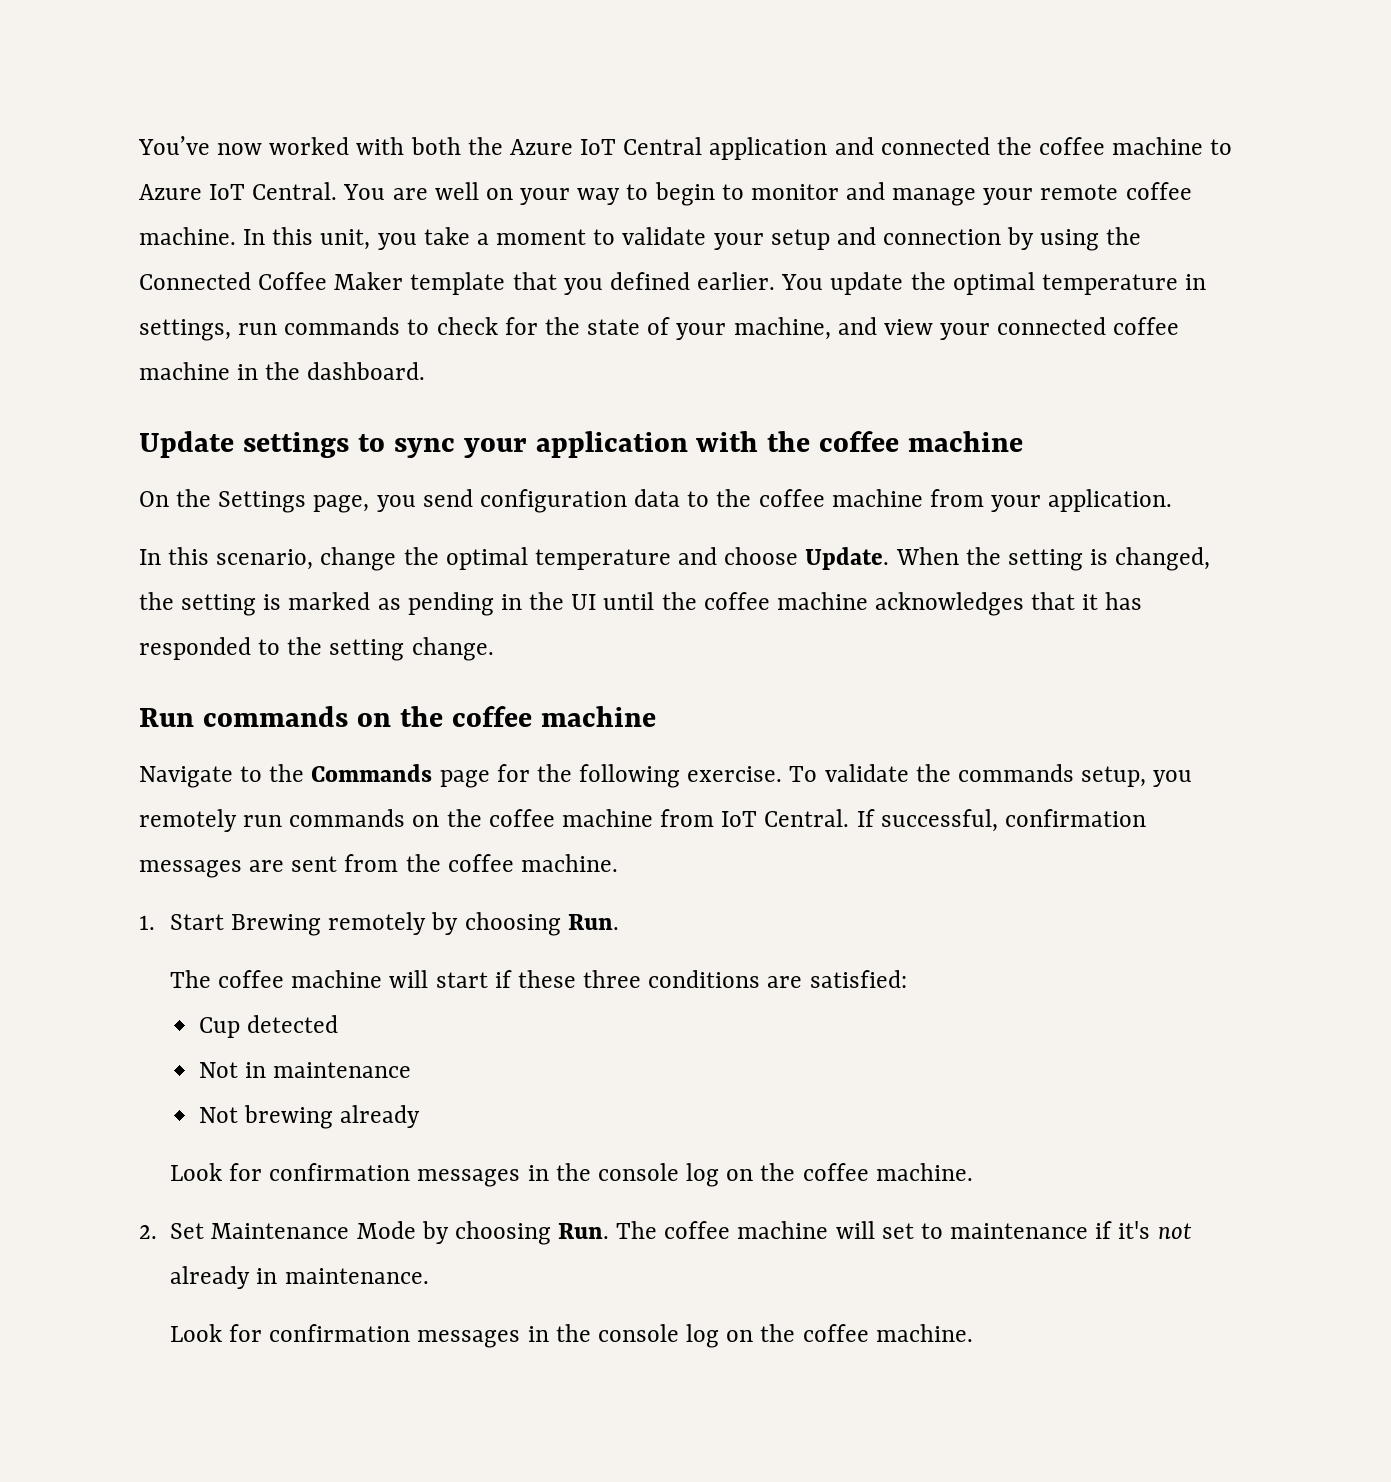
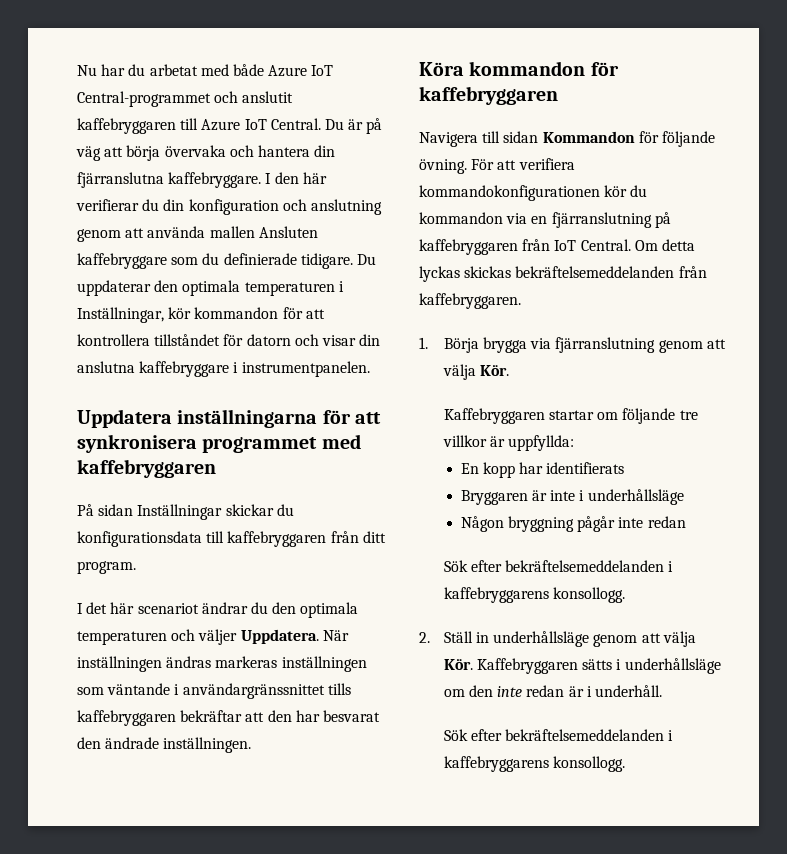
- You’ve now worked with both the Azure IoT Central application and connected the coffee machine to Azure IoT Central. You are well on your way to begin to monitor and manage your remote coffee machine. In this unit, you take a moment to validate your setup and connection by using the Connected Coffee Maker template that you defined earlier. You update the optimal temperature in settings, run commands to check for the state of your machine, and view your connected coffee machine in the dashboard.
- Update settings to sync your application with the coffee machine
- On the Settings page, you send configuration data to the coffee machine from your application.
- In this scenario, change the optimal temperature and choose Update. When the setting is changed, the setting is marked as pending in the UI until the coffee machine acknowledges that it has responded to the setting change.
- Run commands on the coffee machine
- Navigate to the Commands page for the following exercise. To validate the commands setup, you remotely run commands on the coffee machine from IoT Central. If successful, confirmation messages are sent from the coffee machine.
- 1. Start Brewing remotely by choosing Run.
- The coffee machine will start if these three conditions are satisfied:
- Cup detected
- Not in maintenance
- Not brewing already
- Look for confirmation messages in the console log on the coffee machine.
- 2. Set Maintenance Mode by choosing Run. The coffee machine will set to maintenance if it's not already in maintenance.
- Look for confirmation messages in the console log on the coffee machine.
+ Nu har du arbetat med både Azure IoT Central-programmet och anslutit kaffebryggaren till Azure IoT Central. Du är på väg att börja övervaka och hantera din fjärranslutna kaffebryggare. I den här verifierar du din konfiguration och anslutning genom att använda mallen Ansluten kaffebryggare som du definierade tidigare. Du uppdaterar den optimala temperaturen i Inställningar, kör kommandon för att kontrollera tillståndet för datorn och visar din anslutna kaffebryggare i instrumentpanelen.
+ Uppdatera inställningarna för att synkronisera programmet med kaffebryggaren
+ På sidan Inställningar skickar du konfigurationsdata till kaffebryggaren från ditt program.
+ I det här scenariot ändrar du den optimala temperaturen och väljer Uppdatera. När inställningen ändras markeras inställningen som väntande i användargränssnittet tills kaffebryggaren bekräftar att den har besvarat den ändrade inställningen.
+ Köra kommandon för kaffebryggaren
+ Navigera till sidan Kommandon för följande övning. För att verifiera kommandokonfigurationen kör du kommandon via en fjärranslutning på kaffebryggaren från IoT Central. Om detta lyckas skickas bekräftelsemeddelanden från kaffebryggaren.
+ 1. Börja brygga via fjärranslutning genom att välja Kör.
+ Kaffebryggaren startar om följande tre villkor är uppfyllda:
+ En kopp har identifierats
+ Bryggaren är inte i underhållsläge
+ Någon bryggning pågår inte redan
+ Sök efter bekräftelsemeddelanden i kaffebryggarens konsollogg.
+ 2. Ställ in underhållsläge genom att välja Kör. Kaffebryggaren sätts i underhållsläge om den inte redan är i underhåll.
+ Sök efter bekräftelsemeddelanden i kaffebryggarens konsollogg.

